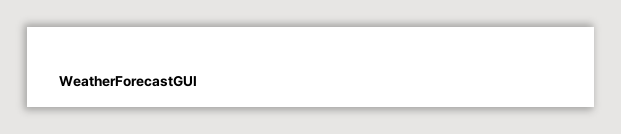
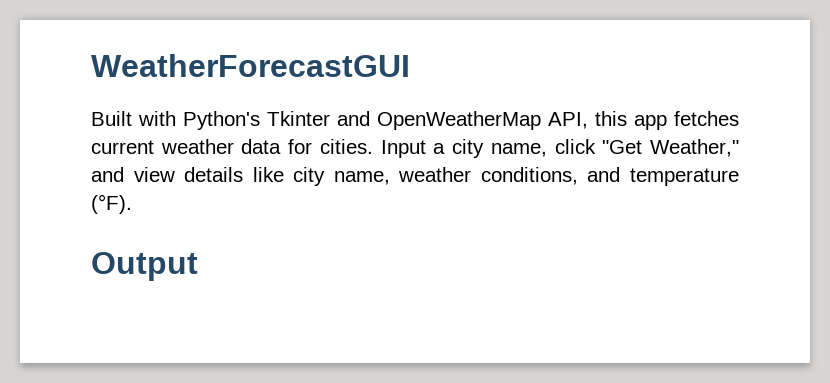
+ Built with Python's Tkinter and OpenWeatherMap API, this app fetches current weather data for cities. Input a city name, click "Get Weather," and view details like city name, weather conditions, and temperature (°F).
+ Output

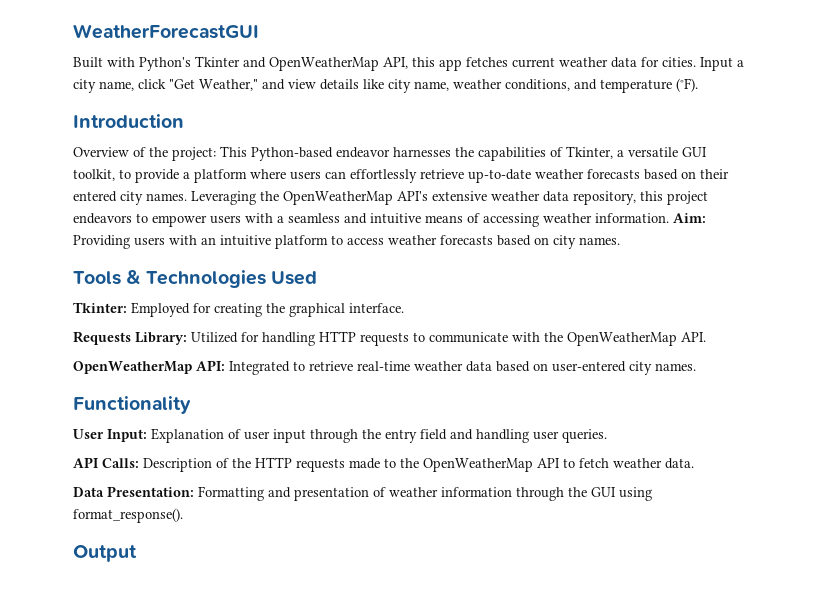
+ Introduction
+ Overview of the project: This Python-based endeavor harnesses the capabilities of Tkinter, a versatile GUI toolkit, to provide a platform where users can effortlessly retrieve up-to-date weather forecasts based on their entered city names. Leveraging the OpenWeatherMap API's extensive weather data repository, this project endeavors to empower users with a seamless and intuitive means of accessing weather information. Aim: Providing users with an intuitive platform to access weather forecasts based on city names.
+ Tools & Technologies Used
+ Tkinter: Employed for creating the graphical interface.
+ Requests Library: Utilized for handling HTTP requests to communicate with the OpenWeatherMap API.
+ OpenWeatherMap API: Integrated to retrieve real-time weather data based on user-entered city names.
+ Functionality
+ User Input: Explanation of user input through the entry field and handling user queries.
+ API Calls: Description of the HTTP requests made to the OpenWeatherMap API to fetch weather data.
+ Data Presentation: Formatting and presentation of weather information through the GUI using format_response().

